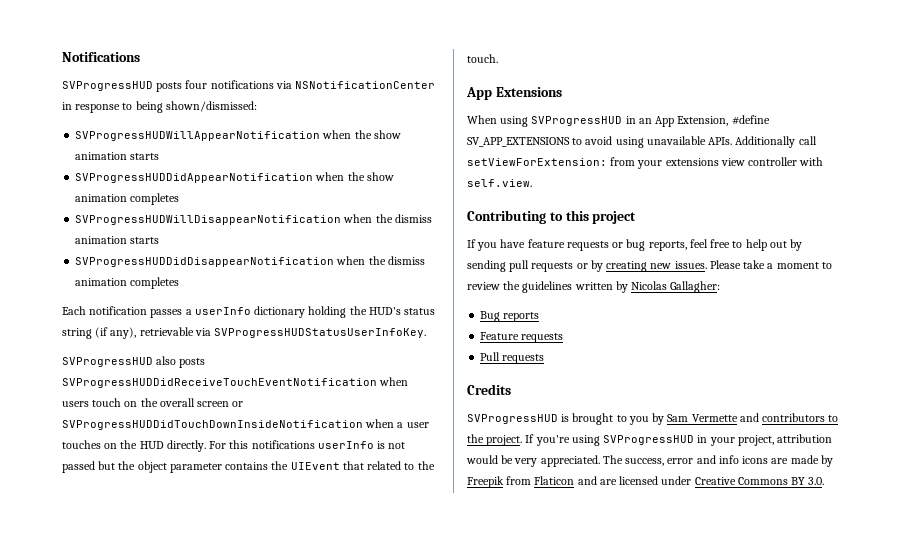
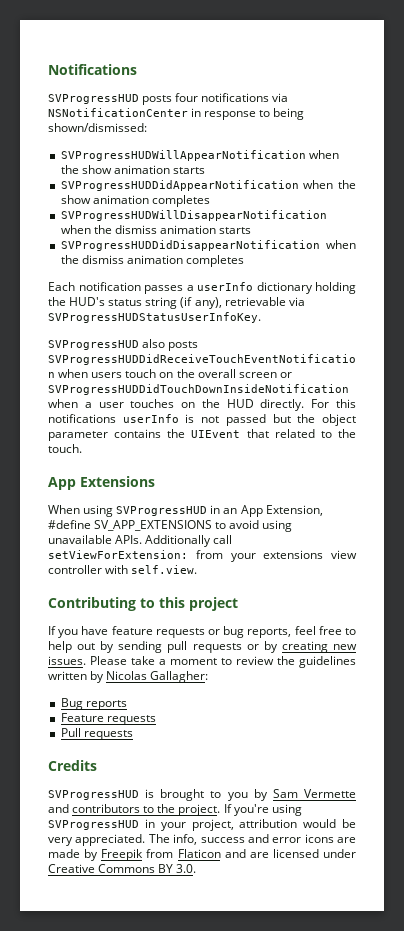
- The success, error and info icons are made by Freepik from Flaticon and are licensed under Creative Commons BY 3.0.
+ The info, success and error icons are made by Freepik from Flaticon and are licensed under Creative Commons BY 3.0.

